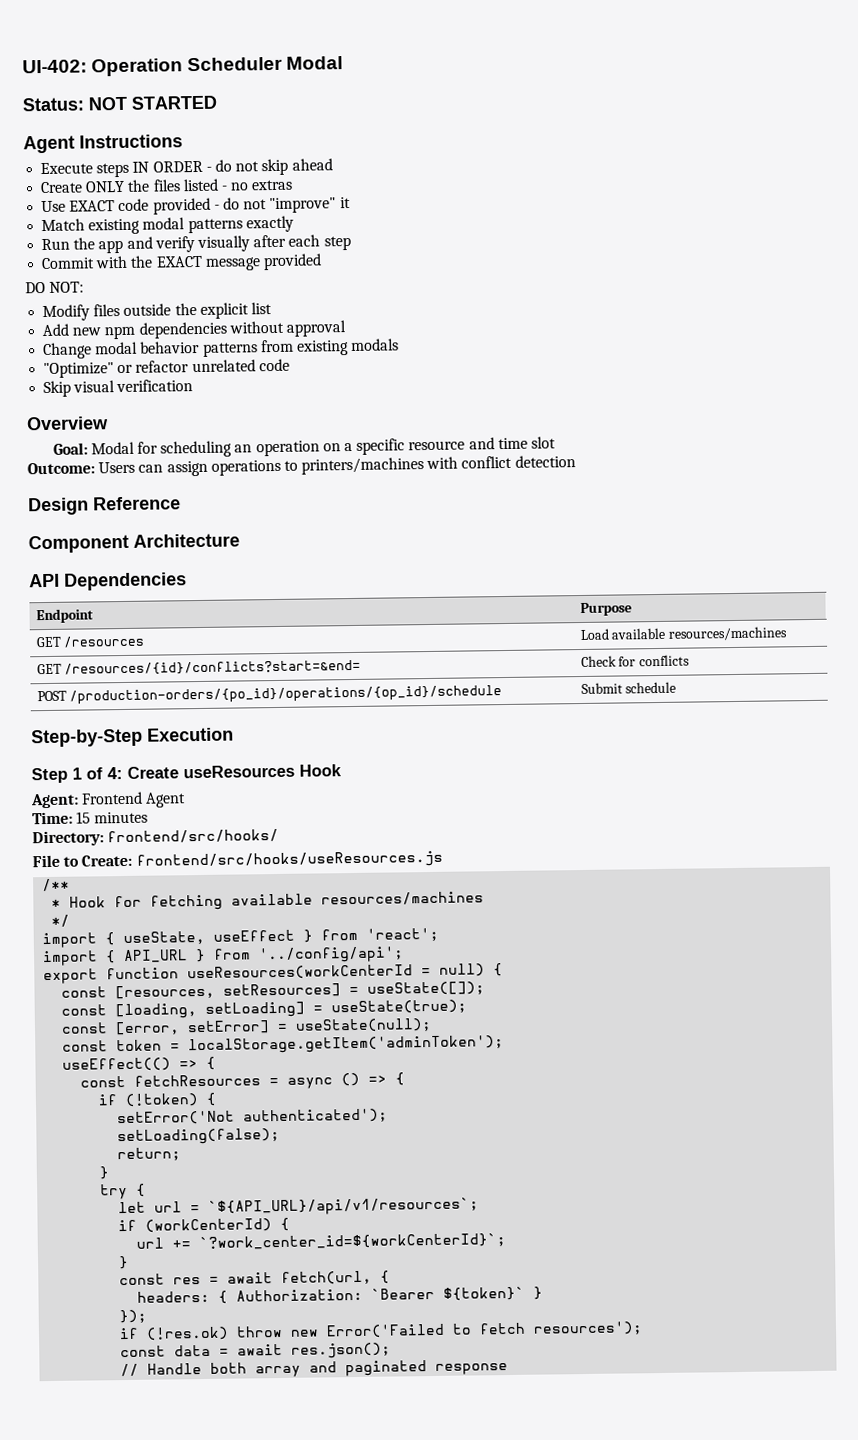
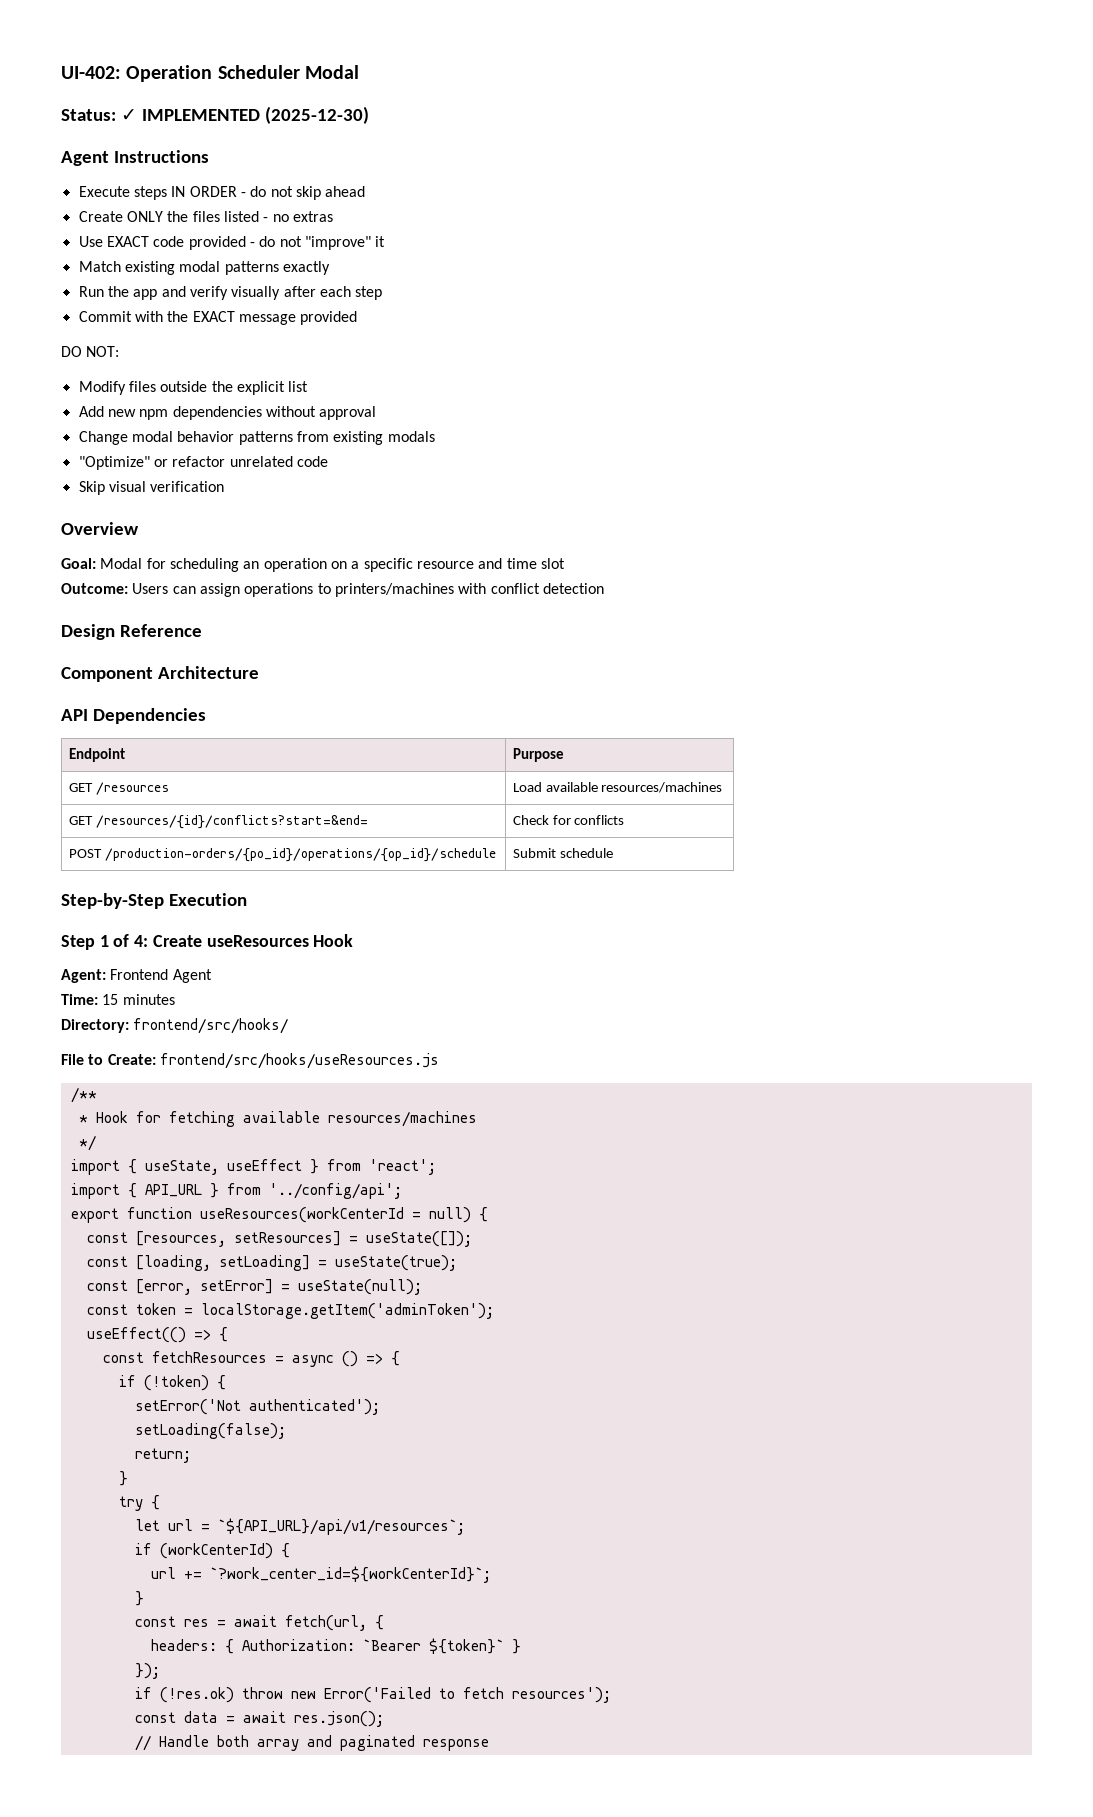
- Status: NOT STARTED
+ Status: ✓ IMPLEMENTED (2025-12-30)

